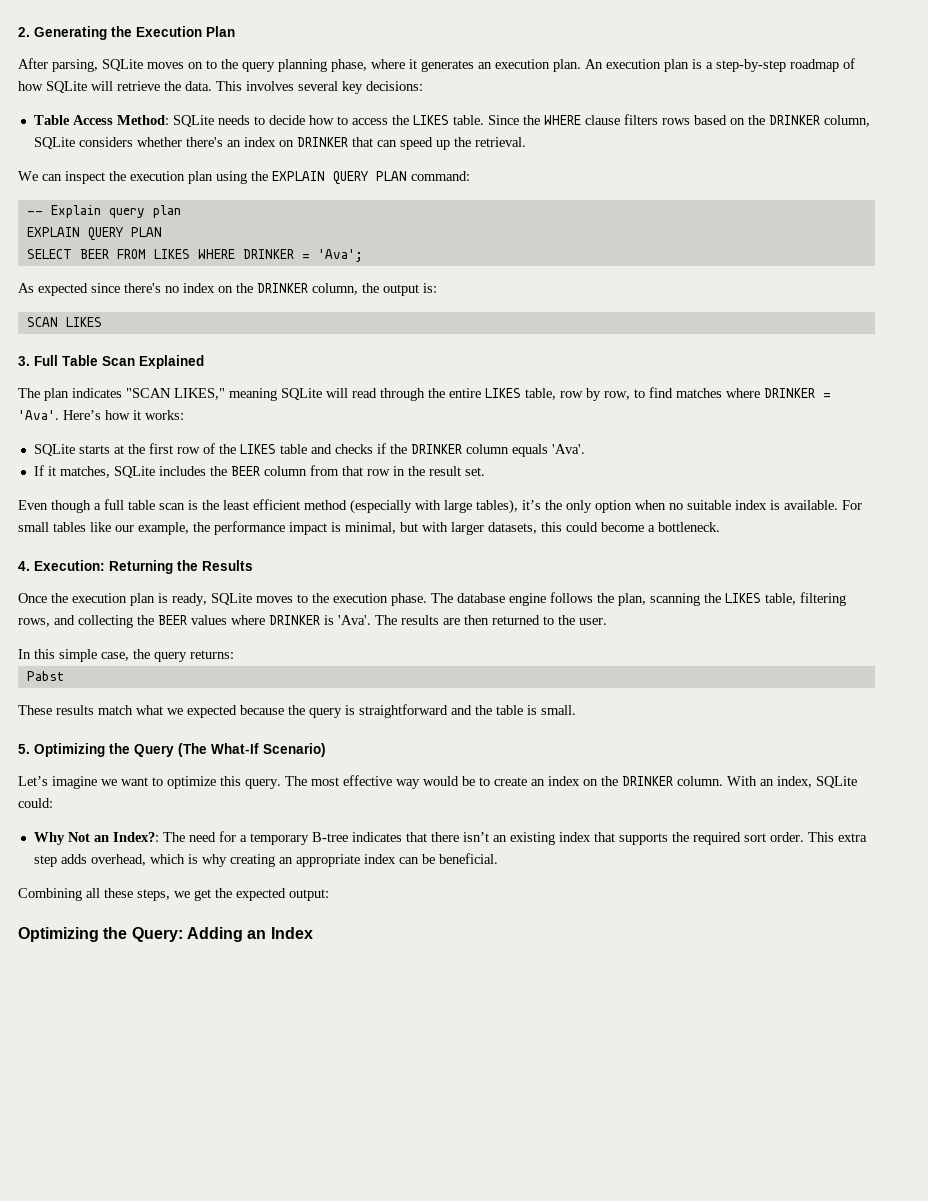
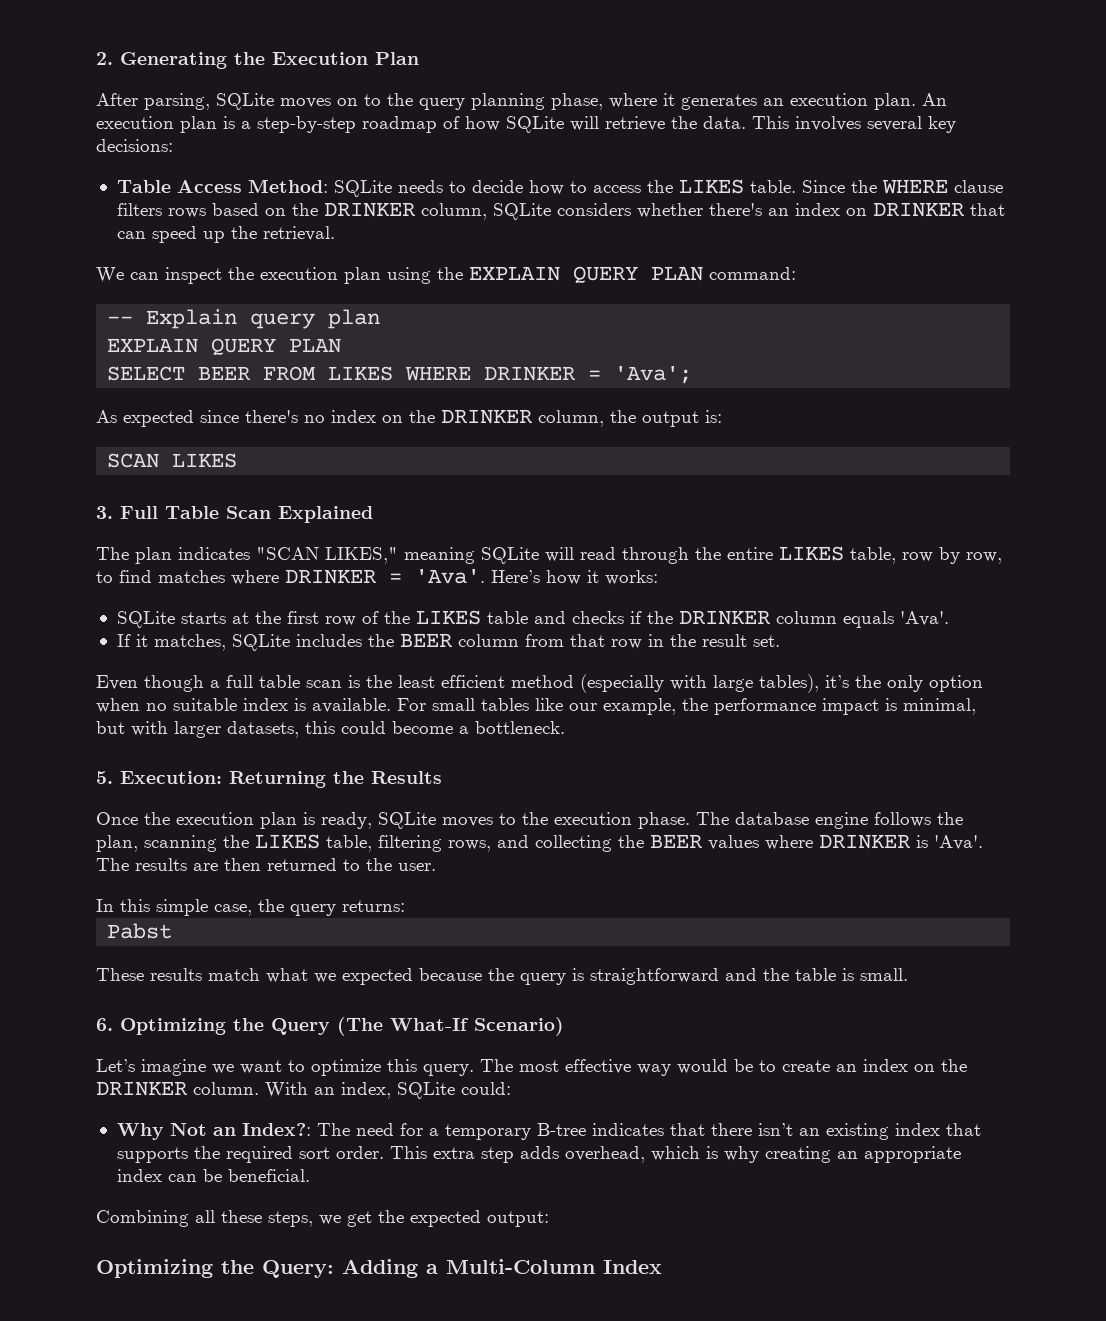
- 4. Execution: Returning the Results
+ 5. Execution: Returning the Results
- 5. Optimizing the Query (The What-If Scenario)
+ 6. Optimizing the Query (The What-If Scenario)
- Optimizing the Query: Adding an Index
+ Optimizing the Query: Adding a Multi-Column Index

